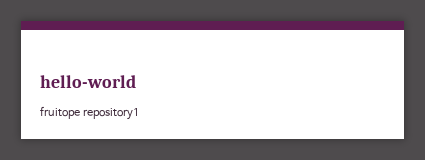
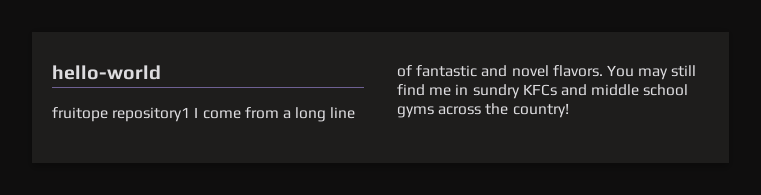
- fruitope repository1
+ fruitope repository1 I come from a long line of fantastic and novel flavors. You may still find me in sundry KFCs and middle school gyms across the country!

